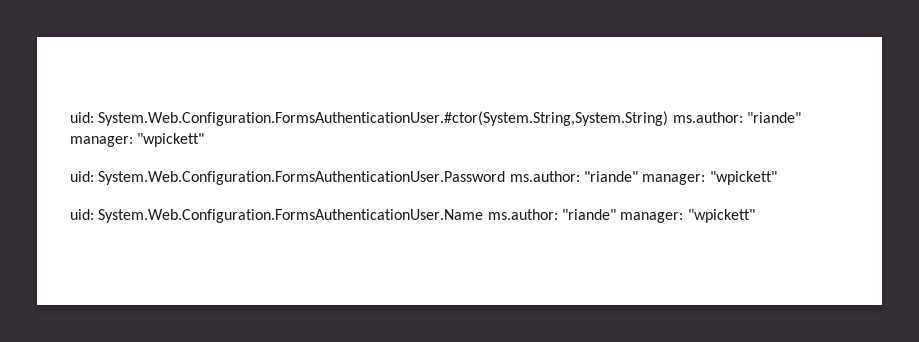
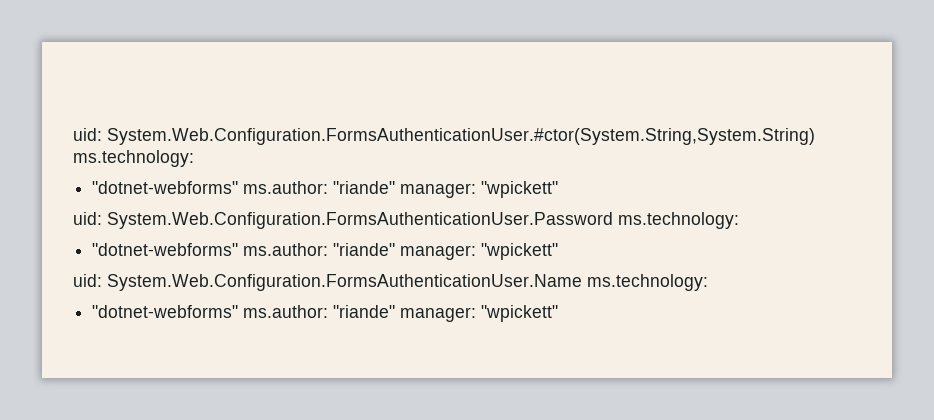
- uid: System.Web.Configuration.FormsAuthenticationUser.#ctor(System.String,System.String) ms.author: "riande" manager: "wpickett"
+ uid: System.Web.Configuration.FormsAuthenticationUser.#ctor(System.String,System.String) ms.technology:
+ "dotnet-webforms" ms.author: "riande" manager: "wpickett"
- uid: System.Web.Configuration.FormsAuthenticationUser.Password ms.author: "riande" manager: "wpickett"
+ uid: System.Web.Configuration.FormsAuthenticationUser.Password ms.technology:
+ "dotnet-webforms" ms.author: "riande" manager: "wpickett"
- uid: System.Web.Configuration.FormsAuthenticationUser.Name ms.author: "riande" manager: "wpickett"
+ uid: System.Web.Configuration.FormsAuthenticationUser.Name ms.technology:
+ "dotnet-webforms" ms.author: "riande" manager: "wpickett"

